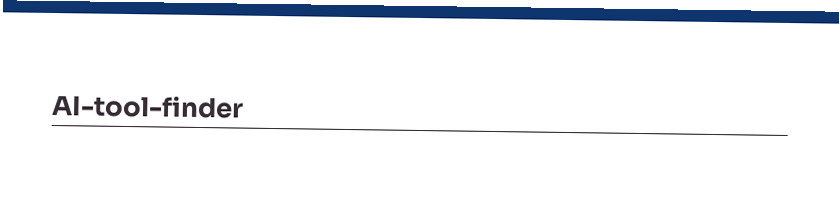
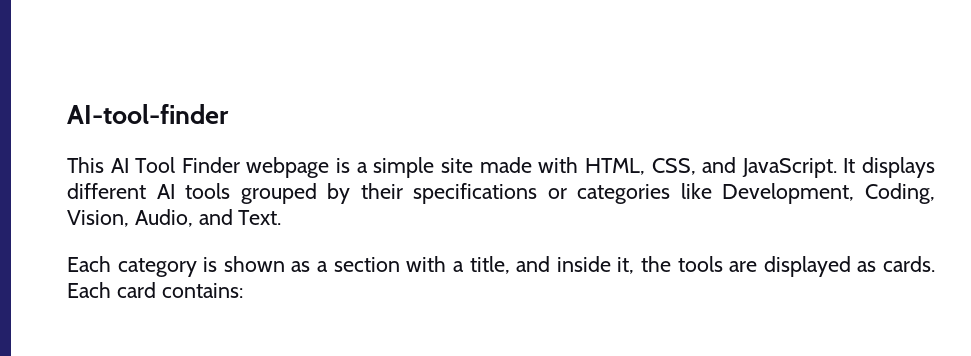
+ This AI Tool Finder webpage is a simple site made with HTML, CSS, and JavaScript. It displays different AI tools grouped by their specifications or categories like Development, Coding, Vision, Audio, and Text.
+ Each category is shown as a section with a title, and inside it, the tools are displayed as cards. Each card contains:

